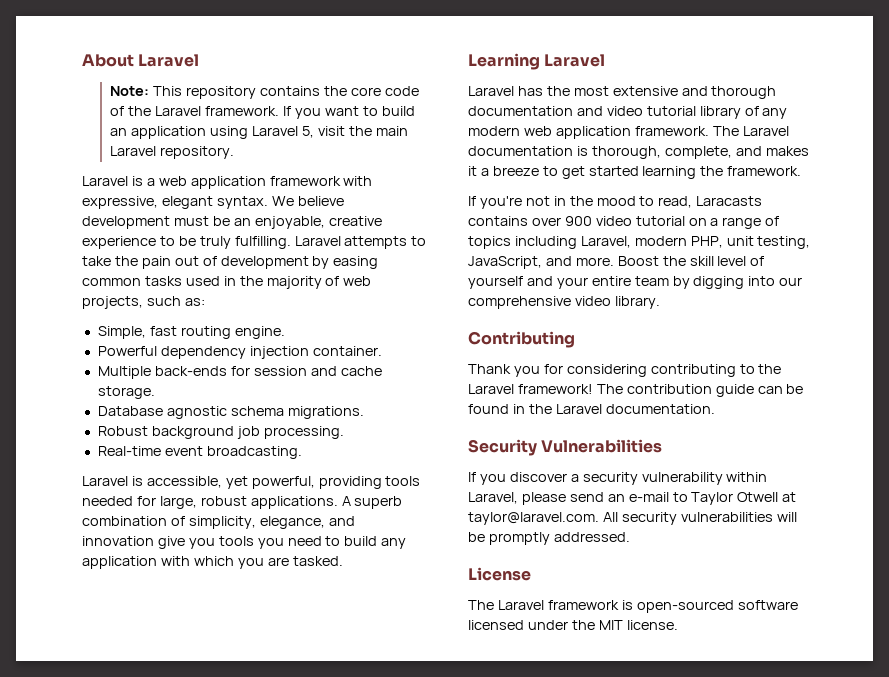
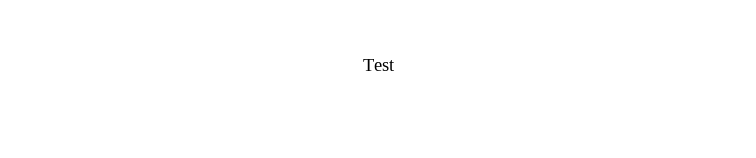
- About Laravel
- Note: This repository contains the core code of the Laravel framework. If you want to build an application using Laravel 5, visit the main Laravel repository.
- Laravel is a web application framework with expressive, elegant syntax. We believe development must be an enjoyable, creative experience to be truly fulfilling. Laravel attempts to take the pain out of development by easing common tasks used in the majority of web projects, such as:
- Simple, fast routing engine.
- Powerful dependency injection container.
- Multiple back-ends for session and cache storage.
- Database agnostic schema migrations.
- Robust background job processing.
- Real-time event broadcasting.
- Laravel is accessible, yet powerful, providing tools needed for large, robust applications. A superb combination of simplicity, elegance, and innovation give you tools you need to build any application with which you are tasked.
- Learning Laravel
- Laravel has the most extensive and thorough documentation and video tutorial library of any modern web application framework. The Laravel documentation is thorough, complete, and makes it a breeze to get started learning the framework.
- If you're not in the mood to read, Laracasts contains over 900 video tutorial on a range of topics including Laravel, modern PHP, unit testing, JavaScript, and more. Boost the skill level of yourself and your entire team by digging into our comprehensive video library.
- Contributing
- Thank you for considering contributing to the Laravel framework! The contribution guide can be found in the Laravel documentation.
- Security Vulnerabilities
- If you discover a security vulnerability within Laravel, please send an e-mail to Taylor Otwell at taylor@laravel.com. All security vulnerabilities will be promptly addressed.
- License
- The Laravel framework is open-sourced software licensed under the MIT license.
+ Test

